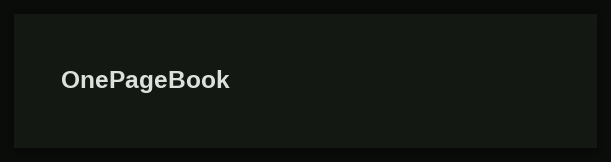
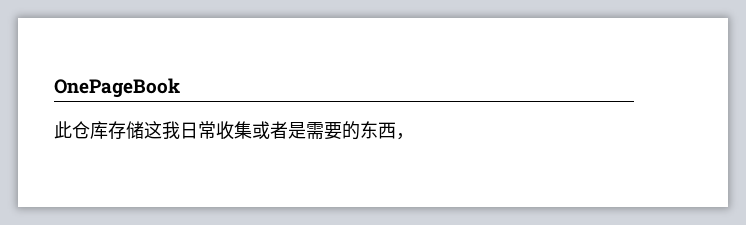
+ 此仓库存储这我日常收集或者是需要的东西，

